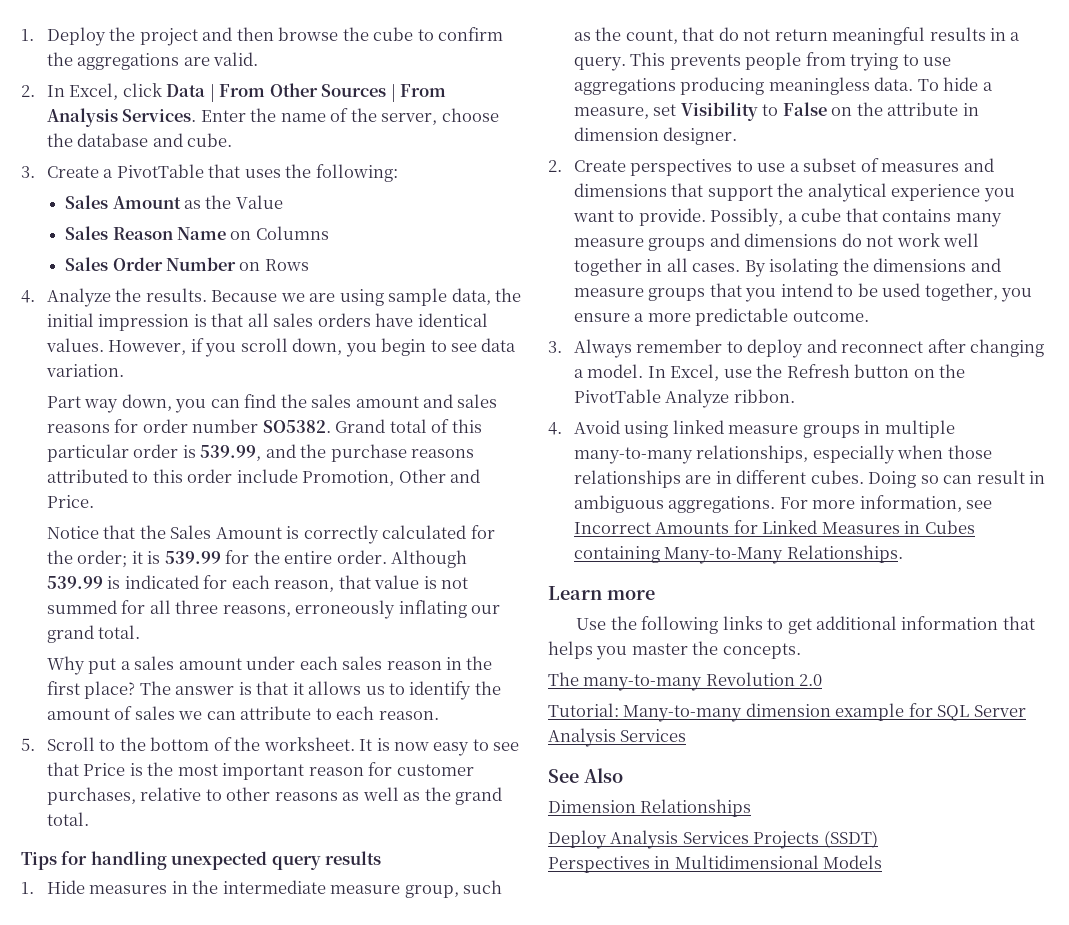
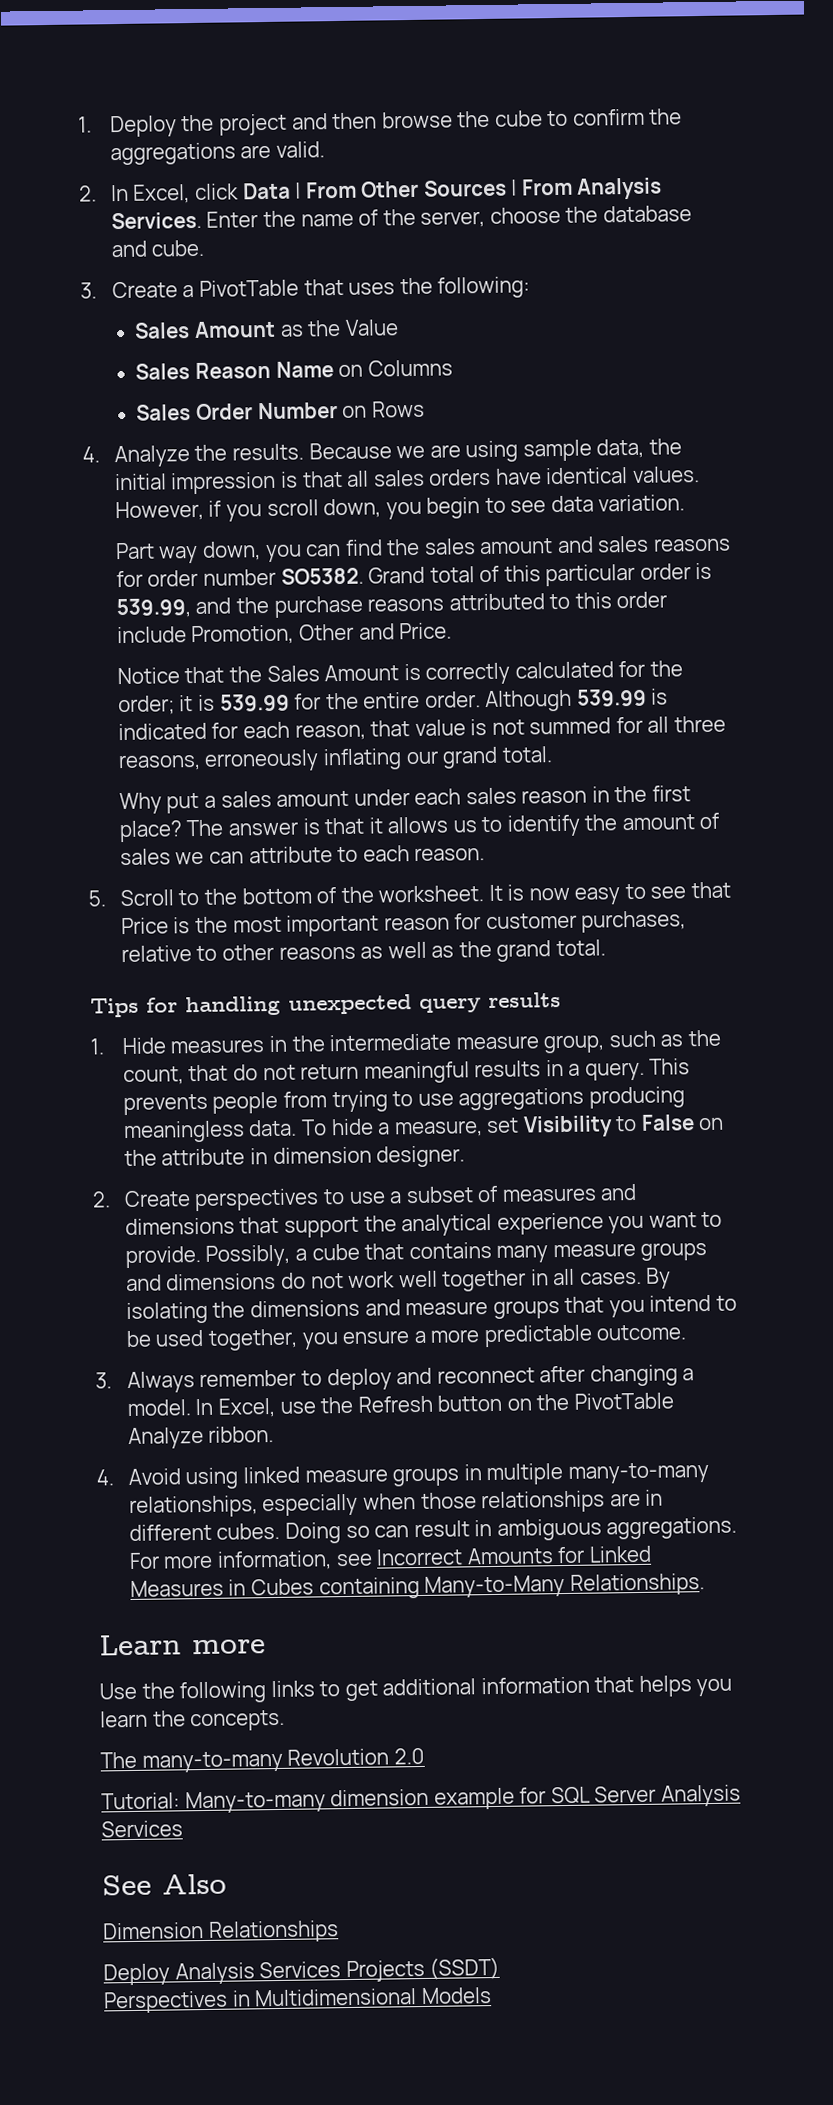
- Use the following links to get additional information that helps you master the concepts.
+ Use the following links to get additional information that helps you learn the concepts.

